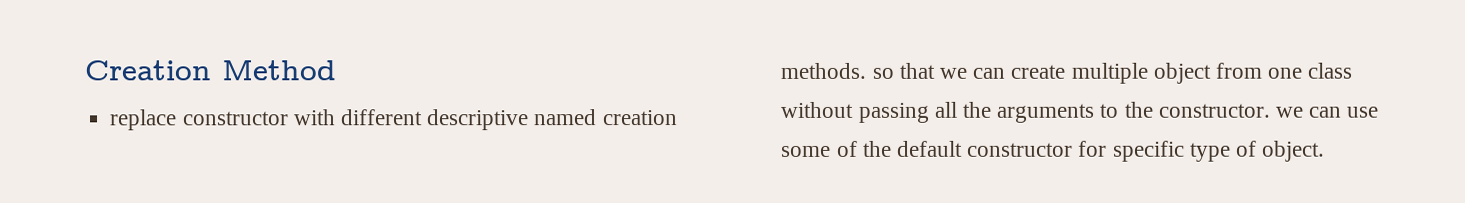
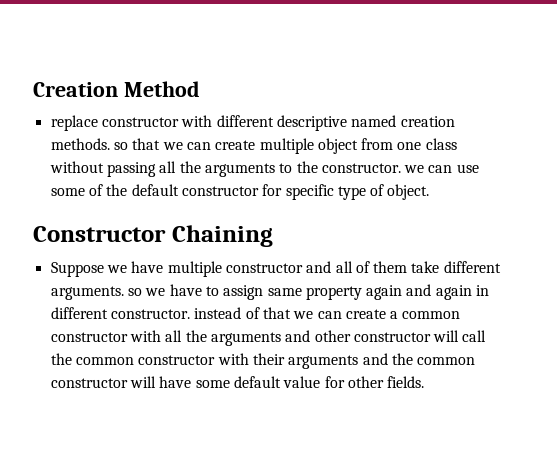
+ Constructor Chaining
+ Suppose we have multiple constructor and all of them take different arguments. so we have to assign same property again and again in different constructor. instead of that we can create a common constructor with all the arguments and other constructor will call the common constructor with their arguments and the common constructor will have some default value for other fields.

